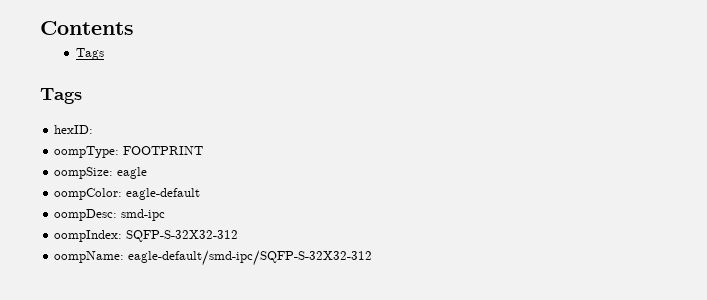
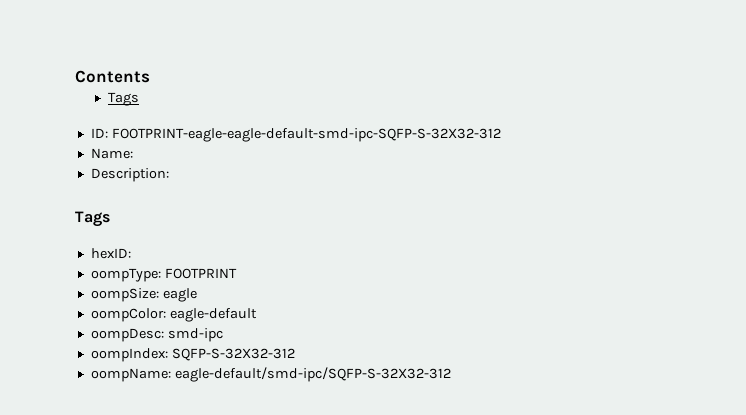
+ ID: FOOTPRINT-eagle-eagle-default-smd-ipc-SQFP-S-32X32-312
+ Name:
+ Description:

